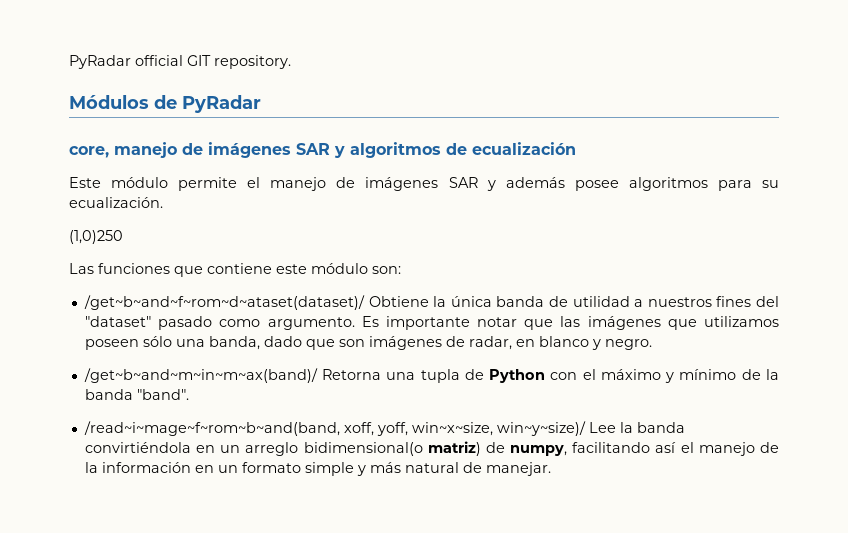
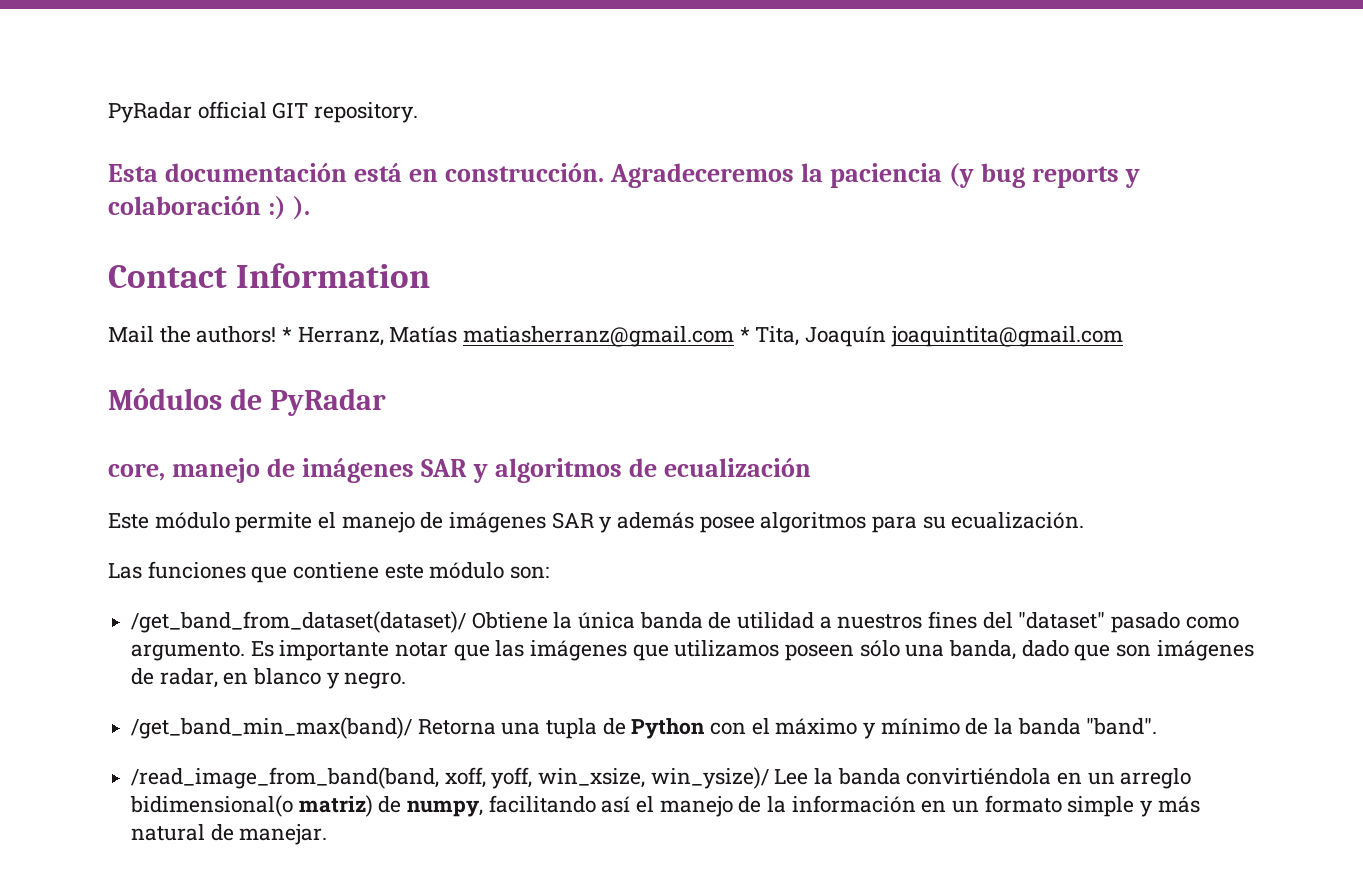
+ Esta documentación está en construcción. Agradeceremos la paciencia (y bug reports y colaboración :) ).
+ Contact Information
+ Mail the authors! * Herranz, Matías matiasherranz@gmail.com * Tita, Joaquín joaquintita@gmail.com
- (1,0)250
- /get~b~and~f~rom~d~ataset(dataset)/ Obtiene la única banda de utilidad a nuestros fines del "dataset" pasado como argumento.
+ /get_band_from_dataset(dataset)/ Obtiene la única banda de utilidad a nuestros fines del "dataset" pasado como argumento.
- /get~b~and~m~in~m~ax(band)/ Retorna una tupla de Python con el máximo y mínimo de la banda "band".
+ /get_band_min_max(band)/ Retorna una tupla de Python con el máximo y mínimo de la banda "band".
- /read~i~mage~f~rom~b~and(band, xoff, yoff, win~x~size, win~y~size)/ Lee la banda convirtiéndola en un arreglo bidimensional(o matriz) de numpy, facilitando así el manejo de la información en un formato simple y más natural de manejar.
+ /read_image_from_band(band, xoff, yoff, win_xsize, win_ysize)/ Lee la banda convirtiéndola en un arreglo bidimensional(o matriz) de numpy, facilitando así el manejo de la información en un formato simple y más natural de manejar.

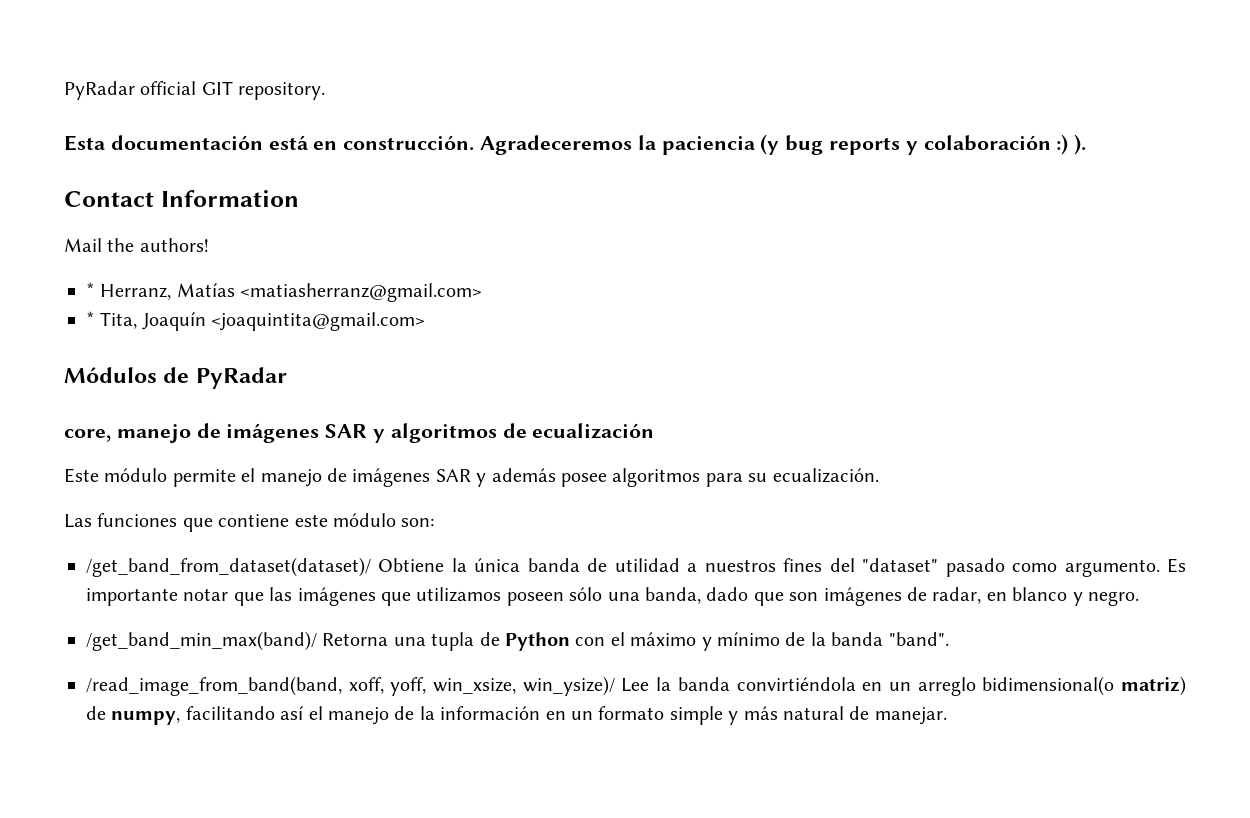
- Mail the authors! * Herranz, Matías matiasherranz@gmail.com * Tita, Joaquín joaquintita@gmail.com
+ Mail the authors!
+ * Herranz, Matías <matiasherranz@gmail.com>
+ * Tita, Joaquín <joaquintita@gmail.com>

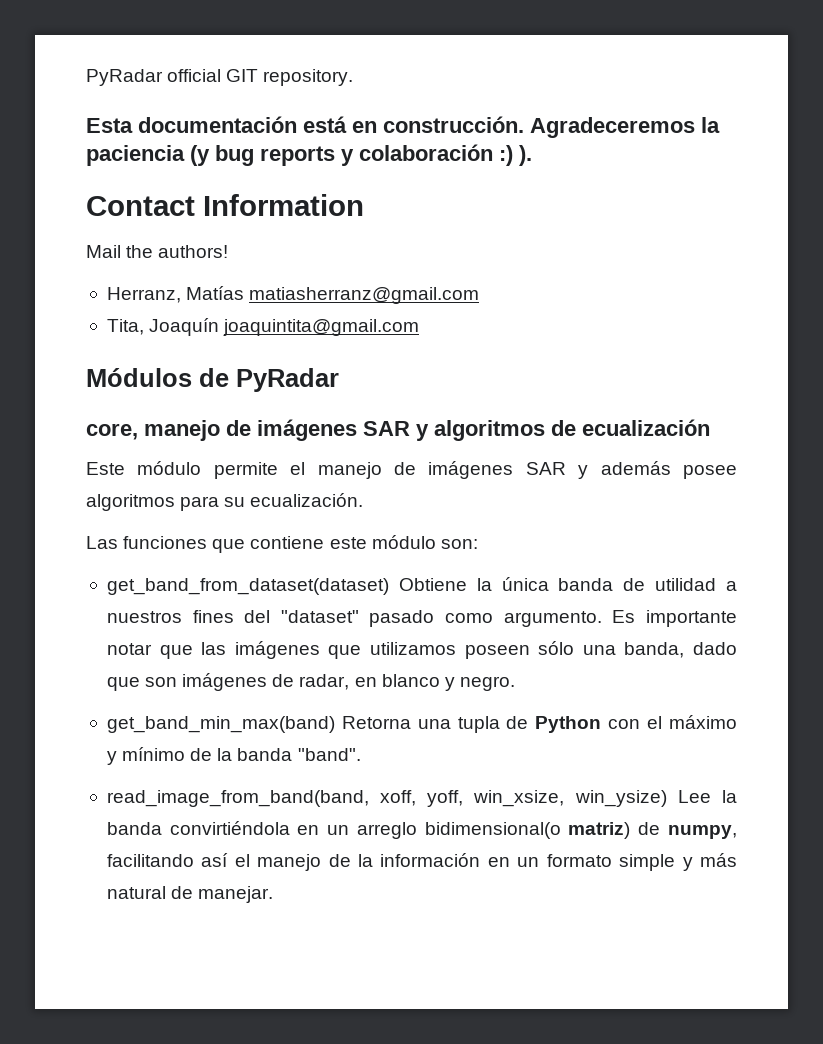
- * Herranz, Matías <matiasherranz@gmail.com>
- * Tita, Joaquín <joaquintita@gmail.com>
+ Herranz, Matías matiasherranz@gmail.com
+ Tita, Joaquín joaquintita@gmail.com
- /get_band_from_dataset(dataset)/ Obtiene la única banda de utilidad a nuestros fines del "dataset" pasado como argumento.
+ get_band_from_dataset(dataset) Obtiene la única banda de utilidad a nuestros fines del "dataset" pasado como argumento.
- /get_band_min_max(band)/ Retorna una tupla de Python con el máximo y mínimo de la banda "band".
+ get_band_min_max(band) Retorna una tupla de Python con el máximo y mínimo de la banda "band".
- /read_image_from_band(band, xoff, yoff, win_xsize, win_ysize)/ Lee la banda convirtiéndola en un arreglo bidimensional(o matriz) de numpy, facilitando así el manejo de la información en un formato simple y más natural de manejar.
+ read_image_from_band(band, xoff, yoff, win_xsize, win_ysize) Lee la banda convirtiéndola en un arreglo bidimensional(o matriz) de numpy, facilitando así el manejo de la información en un formato simple y más natural de manejar.

